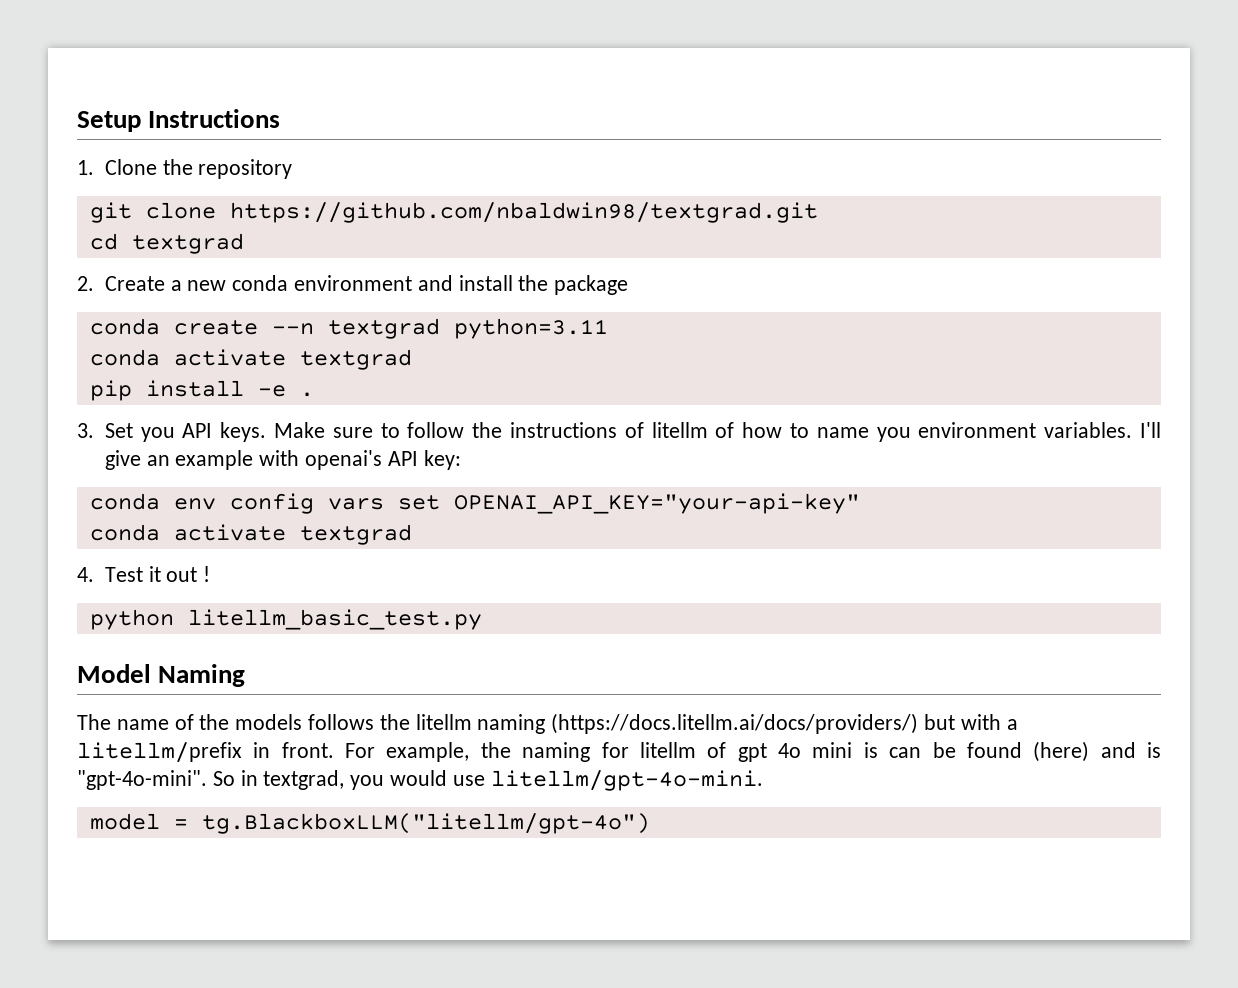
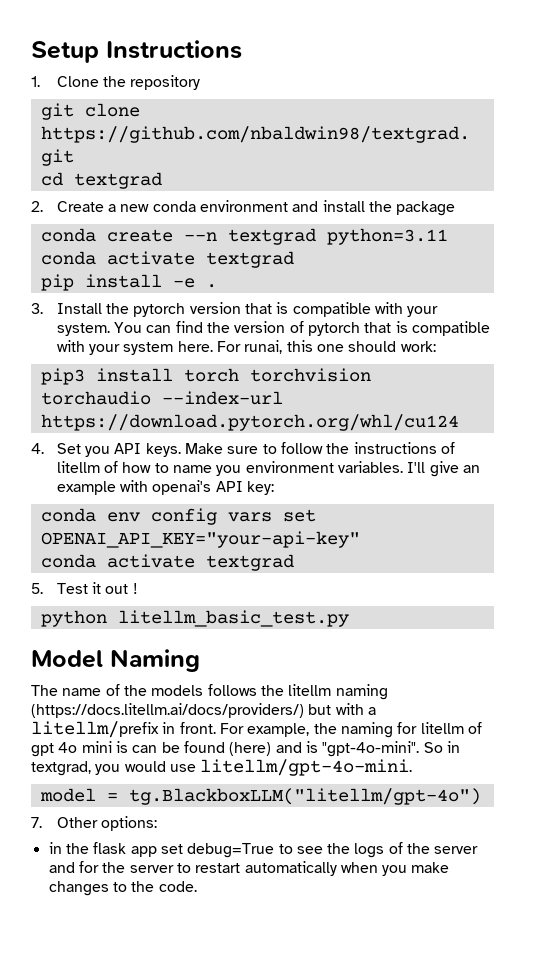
- 3. Set you API keys.
+ 3. Install the pytorch version that is compatible with your system. You can find the version of pytorch that is compatible with your system here. For runai, this one should work:
+ pip3 install torch torchvision torchaudio --index-url https://download.pytorch.org/whl/cu124
+ 4. Set you API keys.
- 4. Test it out !
+ 5. Test it out !
+ 7. Other options:
+ in the flask app set debug=True to see the logs of the server and for the server to restart automatically when you make changes to the code.

